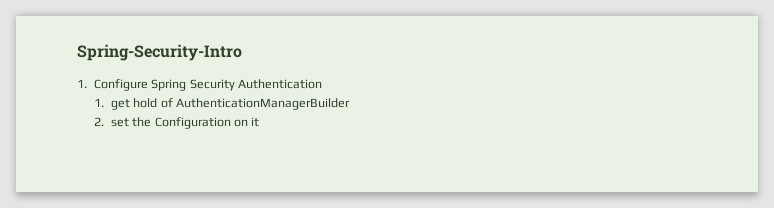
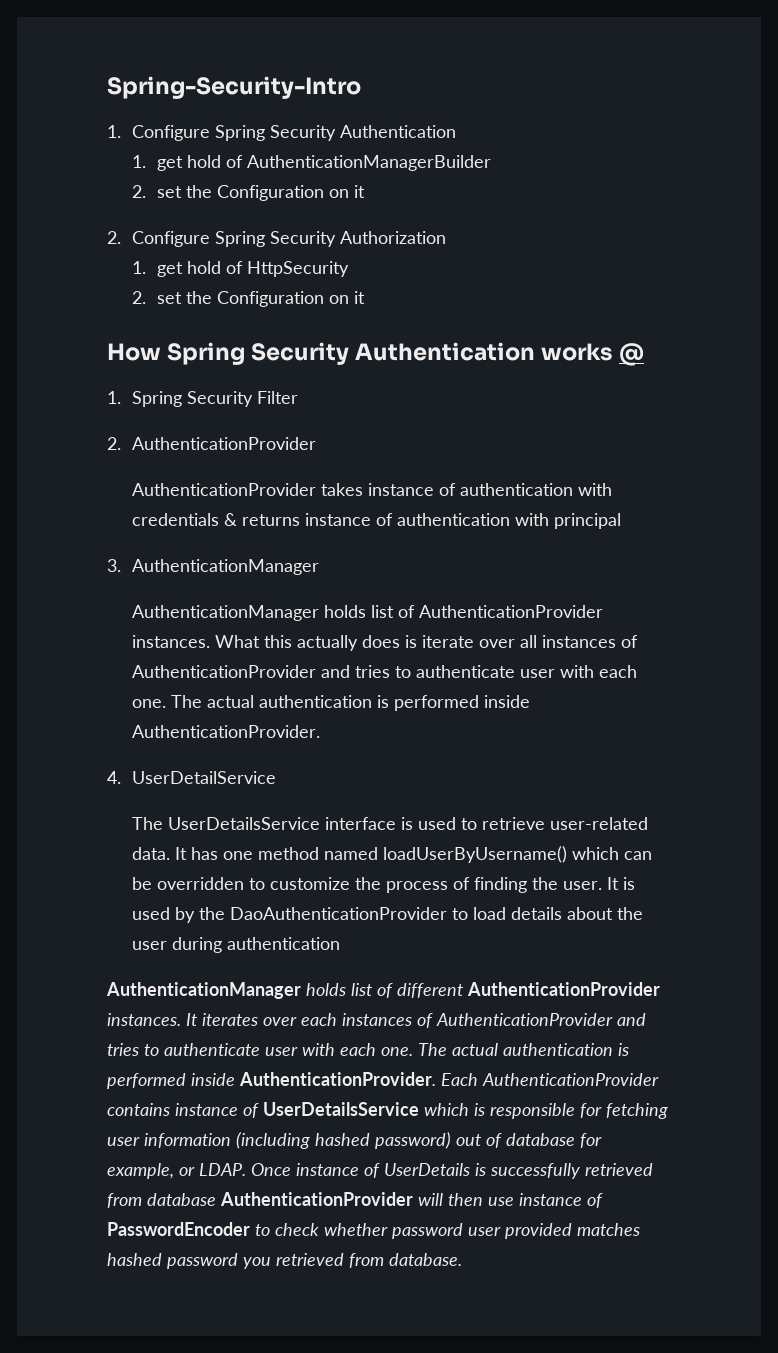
+ 2. Configure Spring Security Authorization
+ 1. get hold of HttpSecurity
+ 2. set the Configuration on it
+ How Spring Security Authentication works @
+ 1. Spring Security Filter
+ 2. AuthenticationProvider
+ AuthenticationProvider takes instance of authentication with credentials & returns instance of authentication with principal
+ 3. AuthenticationManager
+ AuthenticationManager holds list of AuthenticationProvider instances. What this actually does is iterate over all instances of AuthenticationProvider and tries to authenticate user with each one. The actual authentication is performed inside AuthenticationProvider.
+ 4. UserDetailService
+ The UserDetailsService interface is used to retrieve user-related data. It has one method named loadUserByUsername() which can be overridden to customize the process of finding the user. It is used by the DaoAuthenticationProvider to load details about the user during authentication
+ AuthenticationManager holds list of different AuthenticationProvider instances. It iterates over each instances of AuthenticationProvider and tries to authenticate user with each one. The actual authentication is performed inside AuthenticationProvider. Each AuthenticationProvider contains instance of UserDetailsService which is responsible for fetching user information (including hashed password) out of database for example, or LDAP. Once instance of UserDetails is successfully retrieved from database AuthenticationProvider will then use instance of PasswordEncoder to check whether password user provided matches hashed password you retrieved from database.

